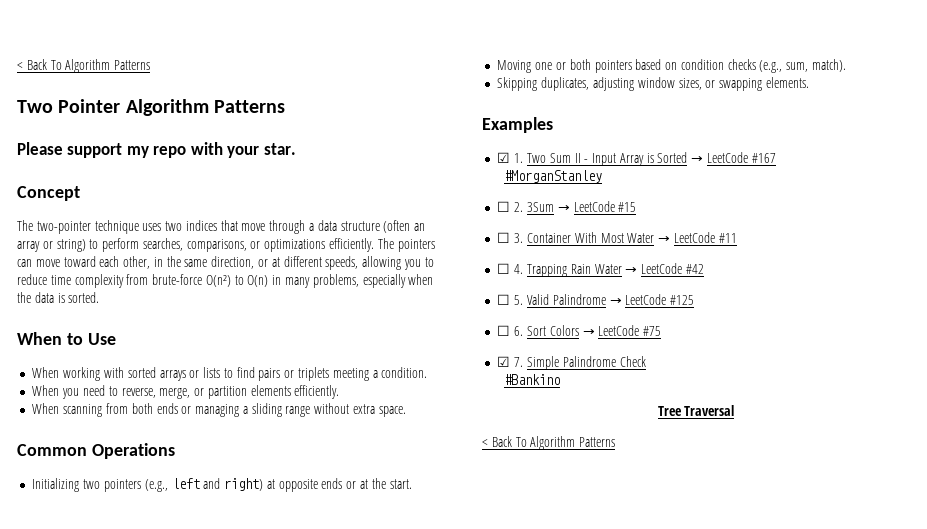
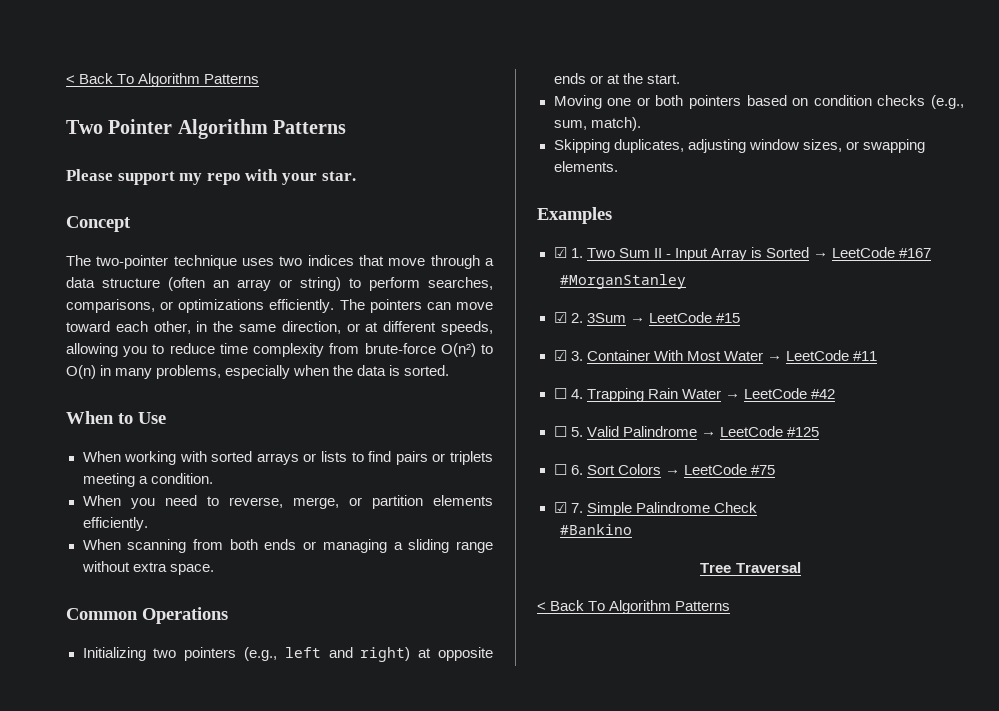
- ☐ 2. 3Sum → LeetCode #15
+ ☑ 2. 3Sum → LeetCode #15
- ☐ 3. Container With Most Water → LeetCode #11
+ ☑ 3. Container With Most Water → LeetCode #11

